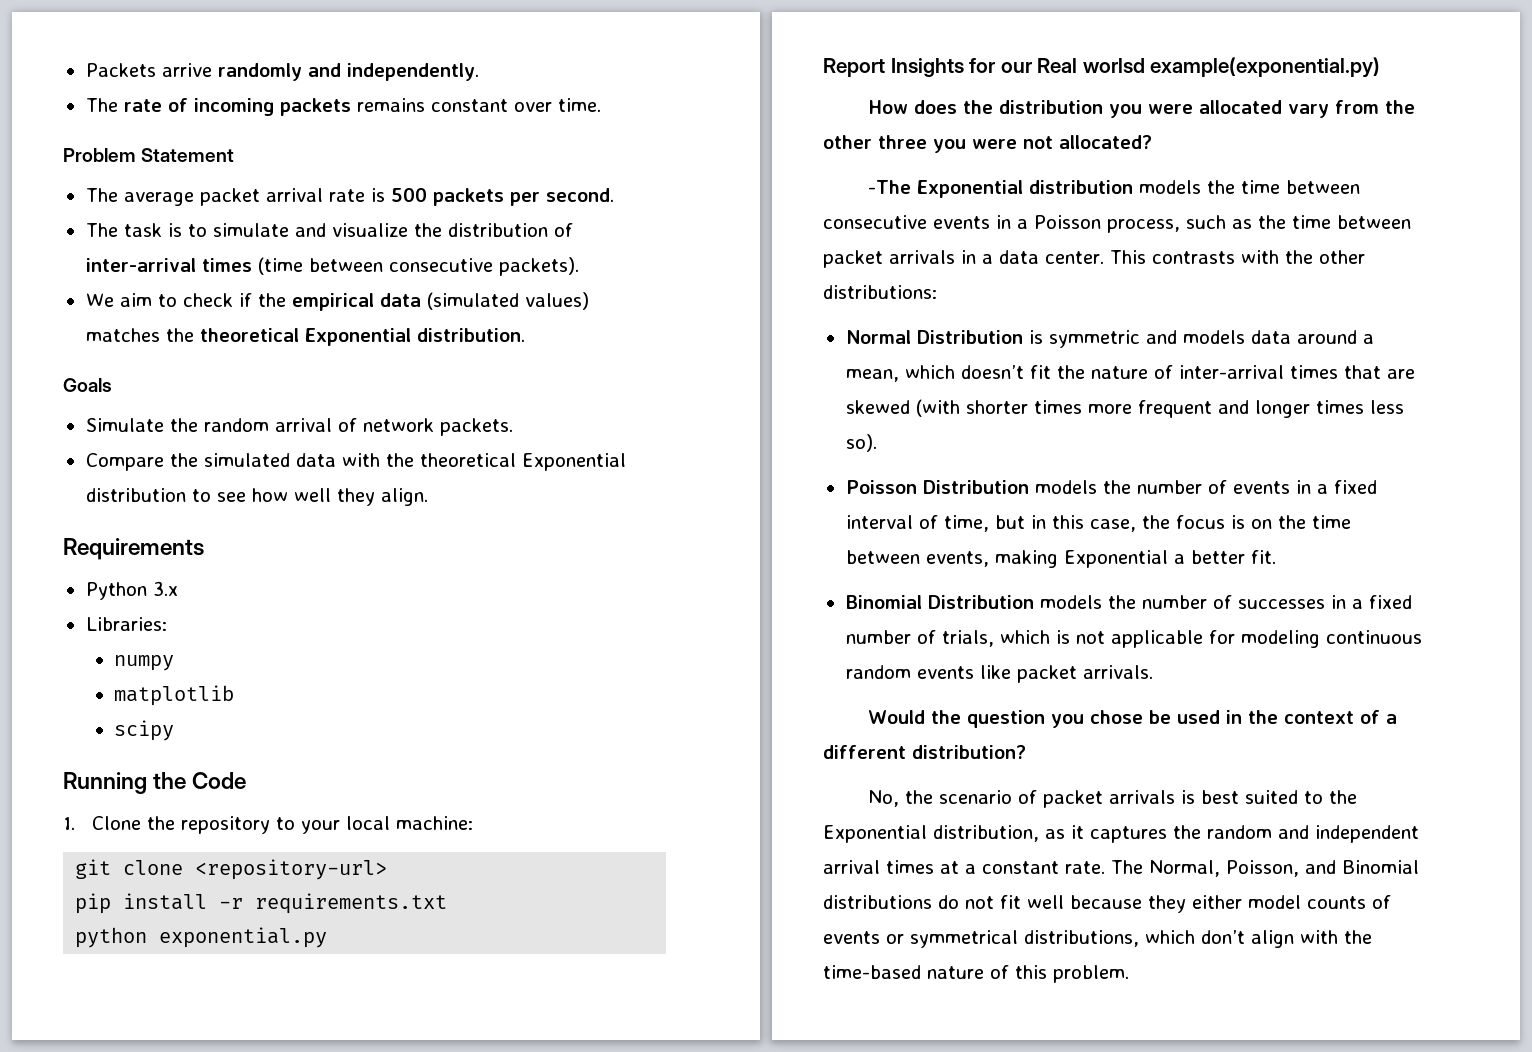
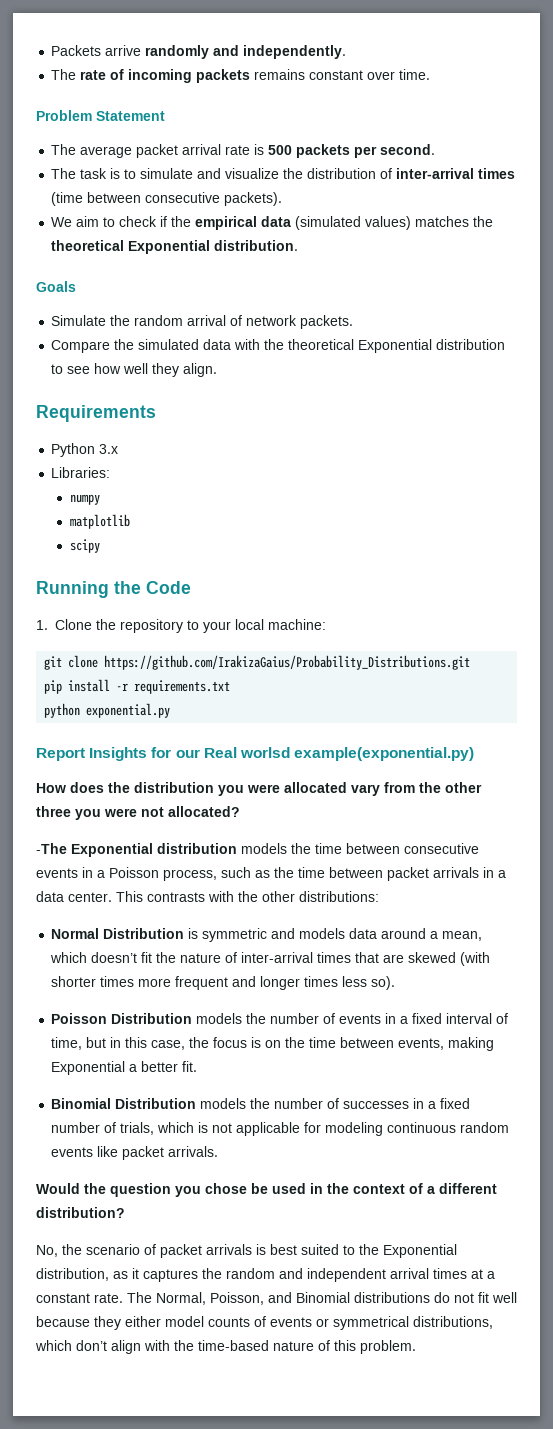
- git clone <repository-url>
+ git clone https://github.com/IrakizaGaius/Probability_Distributions.git

